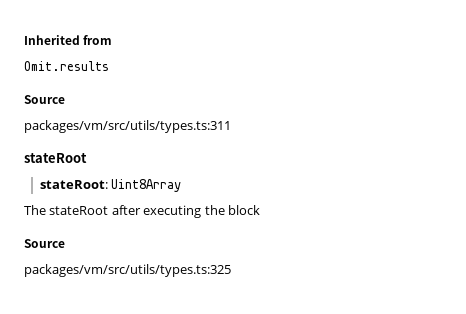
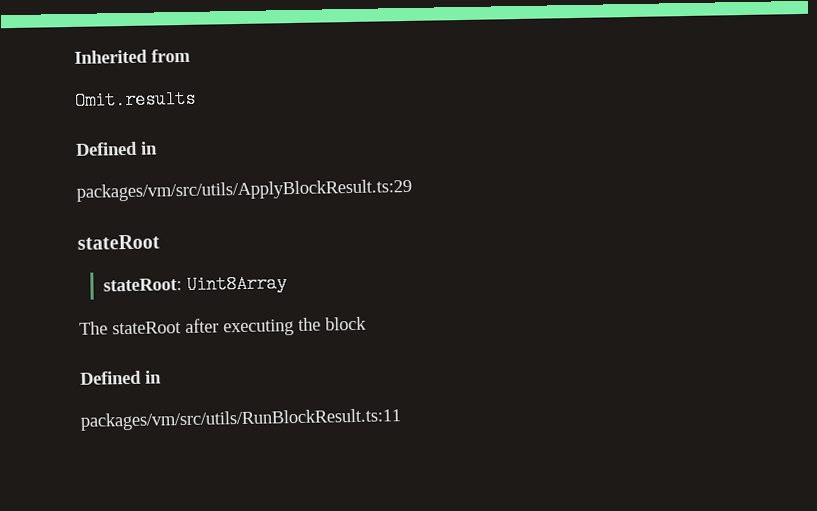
  Omit.results
- Source
- packages/vm/src/utils/types.ts:311
+ Defined in
+ packages/vm/src/utils/ApplyBlockResult.ts:29
  The stateRoot after executing the block
- Source
- packages/vm/src/utils/types.ts:325
+ Defined in
+ packages/vm/src/utils/RunBlockResult.ts:11

